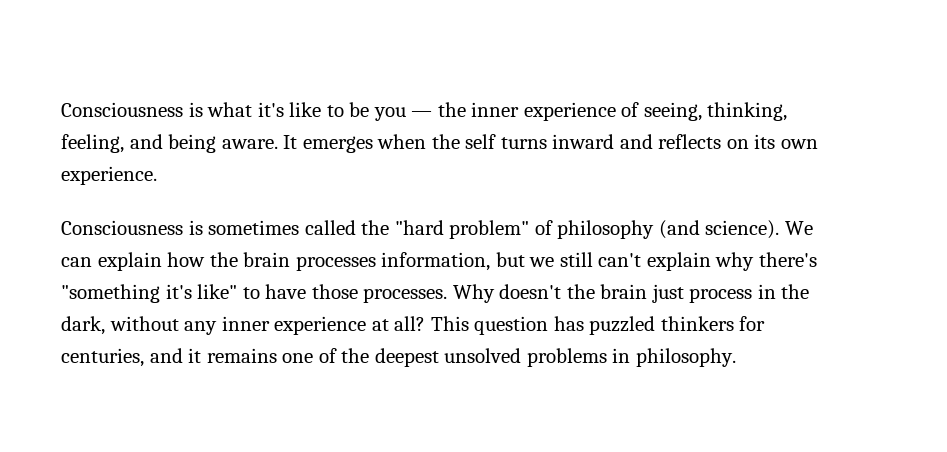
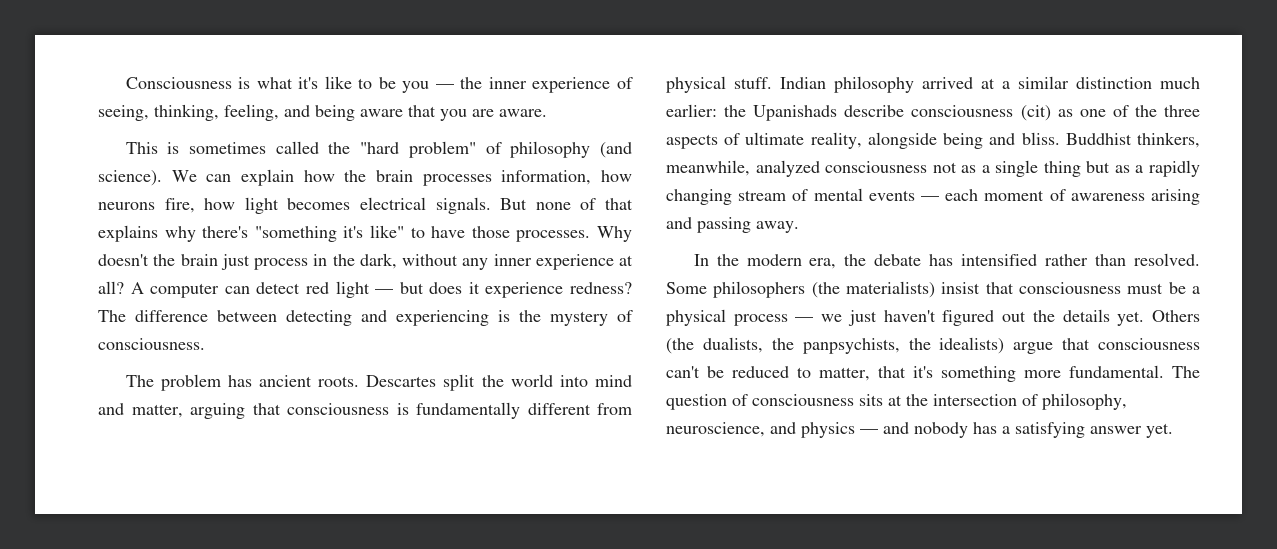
- Consciousness is what it's like to be you — the inner experience of seeing, thinking, feeling, and being aware. It emerges when the self turns inward and reflects on its own experience.
- Consciousness is sometimes called the "hard problem" of philosophy (and science).
+ Consciousness is what it's like to be you — the inner experience of seeing, thinking, feeling, and being aware that you are aware.
+ This is sometimes called the "hard problem" of philosophy (and science).
- We can explain how the brain processes information, but we still can't explain why there's "something it's like" to have those processes.
+ We can explain how the brain processes information, how neurons fire, how light becomes electrical signals. But none of that explains why there's "something it's like" to have those processes.
- This question has puzzled thinkers for centuries, and it remains one of the deepest unsolved problems in philosophy.
+ A computer can detect red light — but does it experience redness? The difference between detecting and experiencing is the mystery of consciousness.
+ The problem has ancient roots. Descartes split the world into mind and matter, arguing that consciousness is fundamentally different from physical stuff. Indian philosophy arrived at a similar distinction much earlier: the Upanishads describe consciousness (cit) as one of the three aspects of ultimate reality, alongside being and bliss. Buddhist thinkers, meanwhile, analyzed consciousness not as a single thing but as a rapidly changing stream of mental events — each moment of awareness arising and passing away.
+ In the modern era, the debate has intensified rather than resolved. Some philosophers (the materialists) insist that consciousness must be a physical process — we just haven't figured out the details yet. Others (the dualists, the panpsychists, the idealists) argue that consciousness can't be reduced to matter, that it's something more fundamental. The question of consciousness sits at the intersection of philosophy, neuroscience, and physics — and nobody has a satisfying answer yet.

